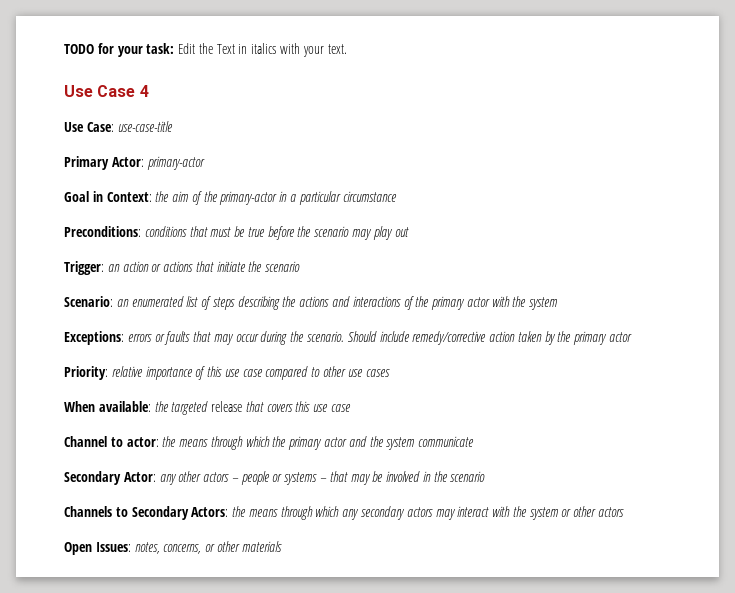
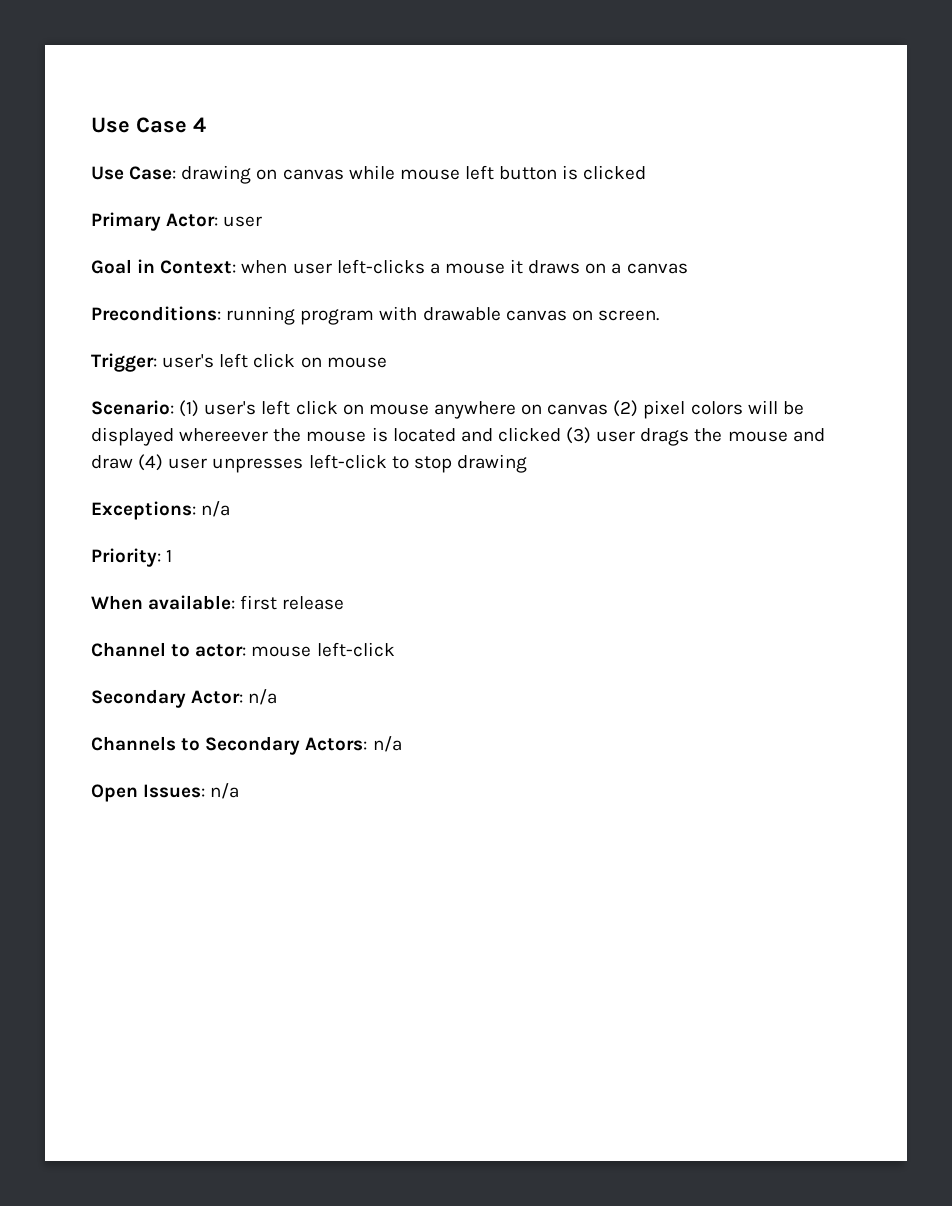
- TODO for your task: Edit the Text in italics with your text.
- Use Case: use-case-title
+ Use Case: drawing on canvas while mouse left button is clicked
- Primary Actor: primary-actor
+ Primary Actor: user
- Goal in Context: the aim of the primary-actor in a particular circumstance
- Preconditions: conditions that must be true before the scenario may play out
- Trigger: an action or actions that initiate the scenario
- Scenario: an enumerated list of steps describing the actions and interactions of the primary actor with the system
- Exceptions: errors or faults that may occur during the scenario. Should include remedy/corrective action taken by the primary actor
- Priority: relative importance of this use case compared to other use cases
+ Goal in Context: when user left-clicks a mouse it draws on a canvas
+ Preconditions: running program with drawable canvas on screen.
+ Trigger: user's left click on mouse
+ Scenario: (1) user's left click on mouse anywhere on canvas (2) pixel colors will be displayed whereever the mouse is located and clicked (3) user drags the mouse and draw (4) user unpresses left-click to stop drawing
+ Exceptions: n/a
+ Priority: 1
- When available: the targeted release that covers this use case
- Channel to actor: the means through which the primary actor and the system communicate
- Secondary Actor: any other actors – people or systems – that may be involved in the scenario
- Channels to Secondary Actors: the means through which any secondary actors may interact with the system or other actors
- Open Issues: notes, concerns, or other materials
+ When available: first release
+ Channel to actor: mouse left-click
+ Secondary Actor: n/a
+ Channels to Secondary Actors: n/a
+ Open Issues: n/a

